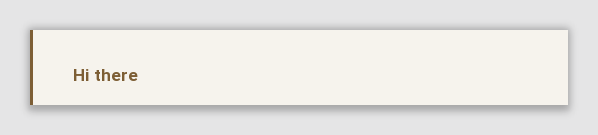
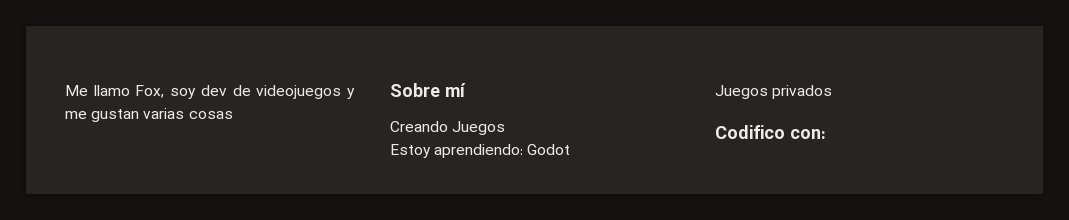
- Hi there
+ Me llamo Fox, soy dev de videojuegos y me gustan varias cosas
+ Sobre mí
+ Creando Juegos
+ Estoy aprendiendo: Godot
+ Juegos privados
+ Codifico con:

